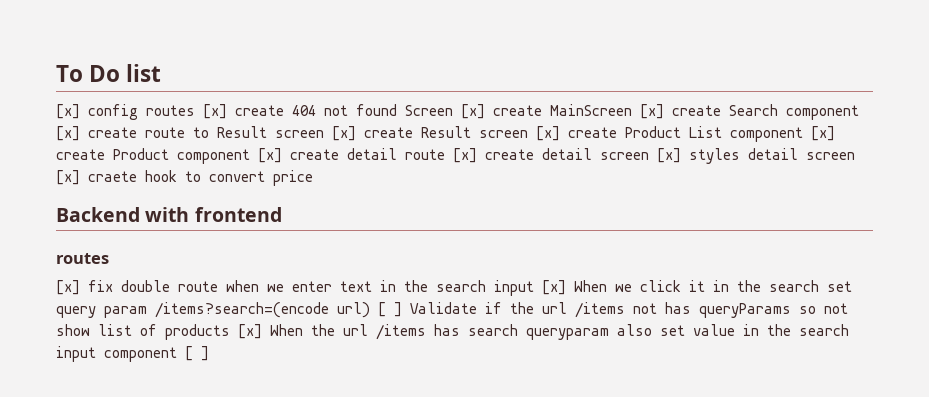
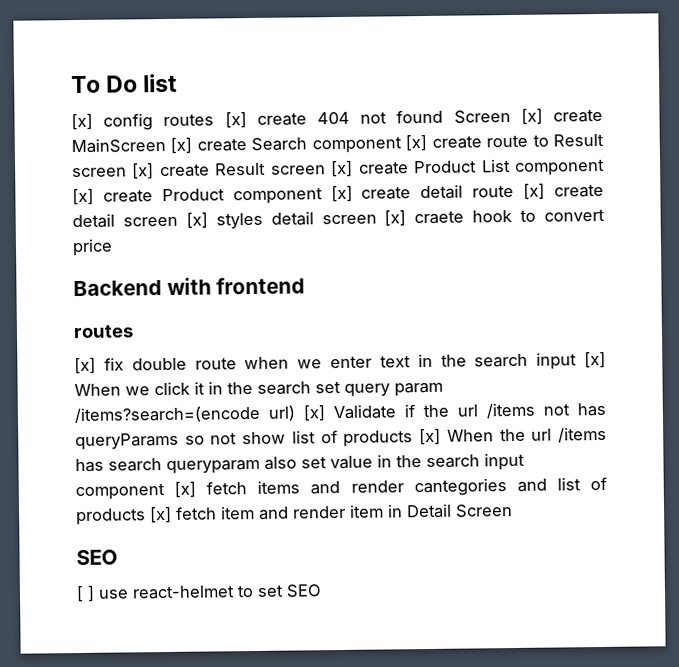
- [x] fix double route when we enter text in the search input [x] When we click it in the search set query param /items?search=(encode url) [ ] Validate if the url /items not has queryParams so not show list of products [x] When the url /items has search queryparam also set value in the search input component [ ]
+ [x] fix double route when we enter text in the search input [x] When we click it in the search set query param /items?search=(encode url) [x] Validate if the url /items not has queryParams so not show list of products [x] When the url /items has search queryparam also set value in the search input component [x] fetch items and render cantegories and list of products [x] fetch item and render item in Detail Screen
+ SEO
+ [ ] use react-helmet to set SEO

